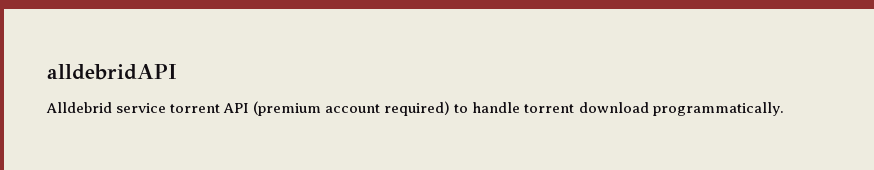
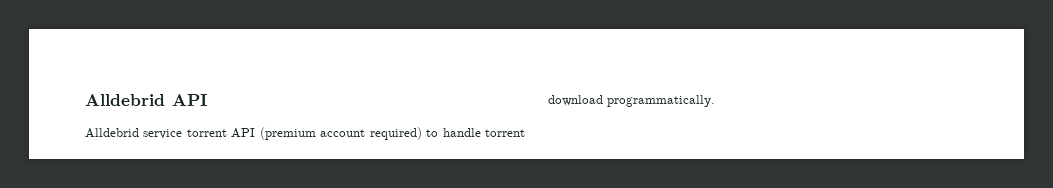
- alldebridAPI
+ Alldebrid API

